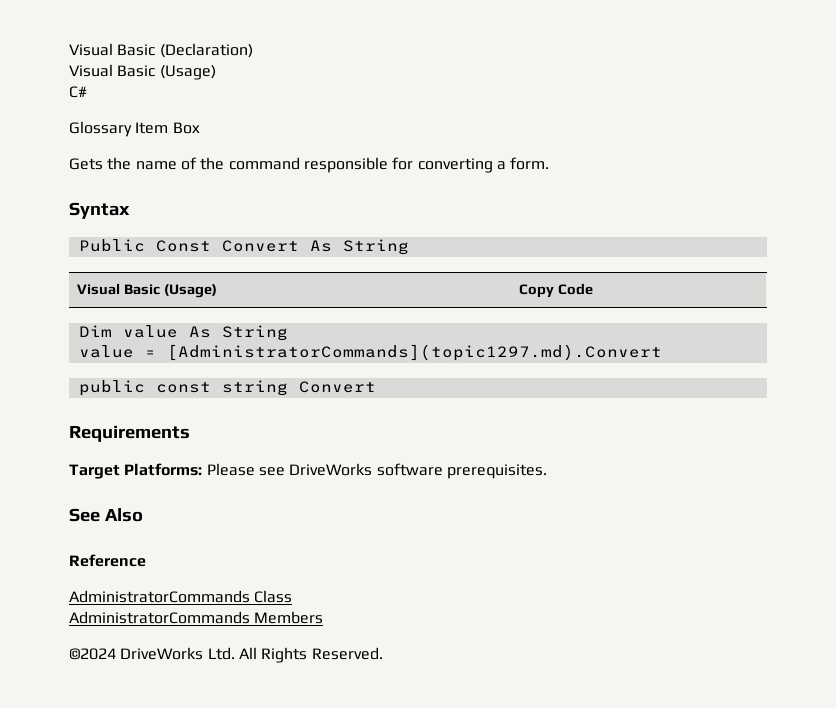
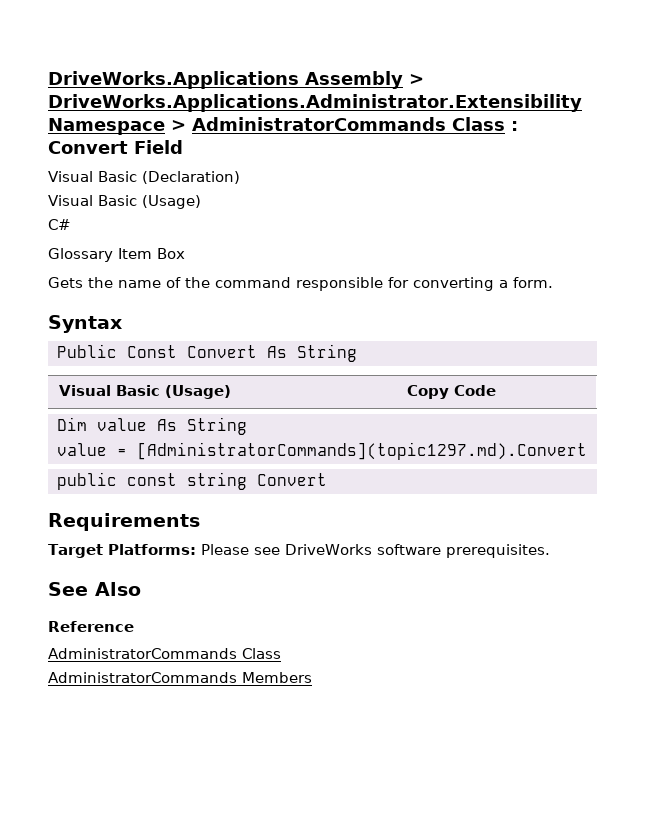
+ DriveWorks.Applications Assembly > DriveWorks.Applications.Administrator.Extensibility Namespace > AdministratorCommands Class : Convert Field
- ©2024 DriveWorks Ltd. All Rights Reserved.

